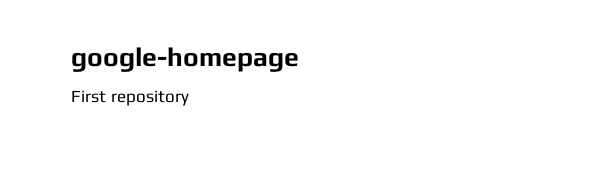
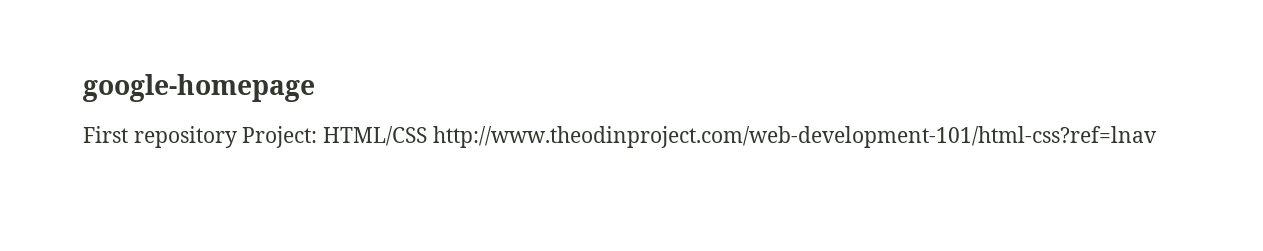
- First repository
+ First repository Project: HTML/CSS http://www.theodinproject.com/web-development-101/html-css?ref=lnav

